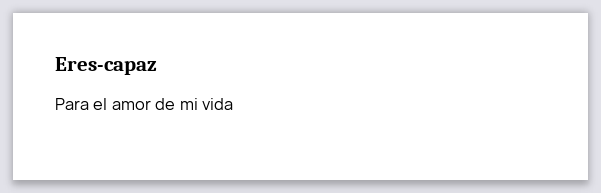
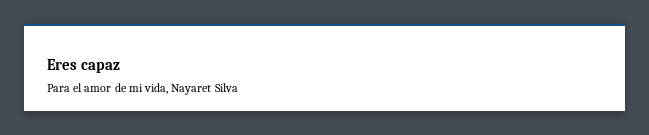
- Eres-capaz
+ Eres capaz
- Para el amor de mi vida
+ Para el amor de mi vida, Nayaret Silva

